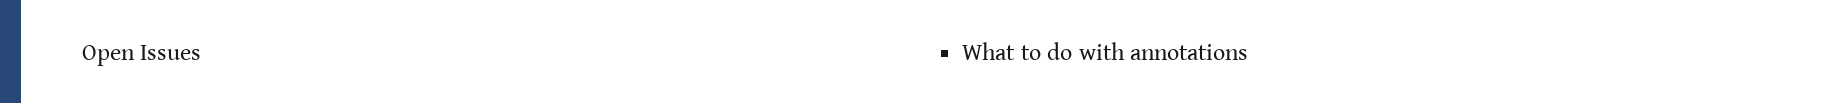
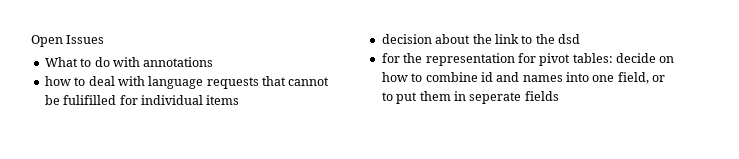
+ how to deal with language requests that cannot be fulifilled for individual items
+ decision about the link to the dsd
+ for the representation for pivot tables: decide on how to combine id and names into one field, or to put them in seperate fields

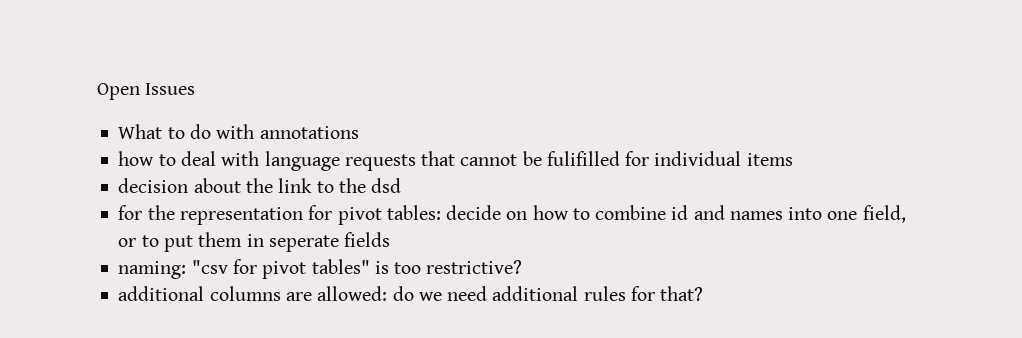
+ naming: "csv for pivot tables" is too restrictive?
+ additional columns are allowed: do we need additional rules for that?

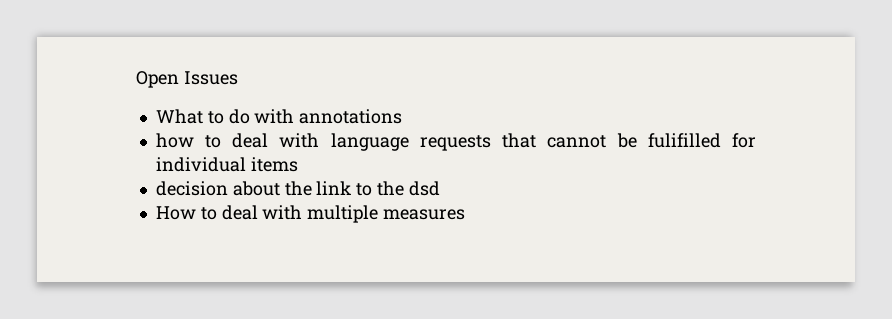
- for the representation for pivot tables: decide on how to combine id and names into one field, or to put them in seperate fields
- naming: "csv for pivot tables" is too restrictive?
- additional columns are allowed: do we need additional rules for that?
+ How to deal with multiple measures

